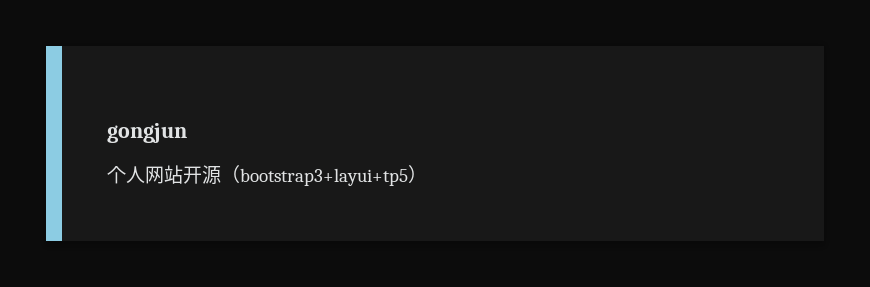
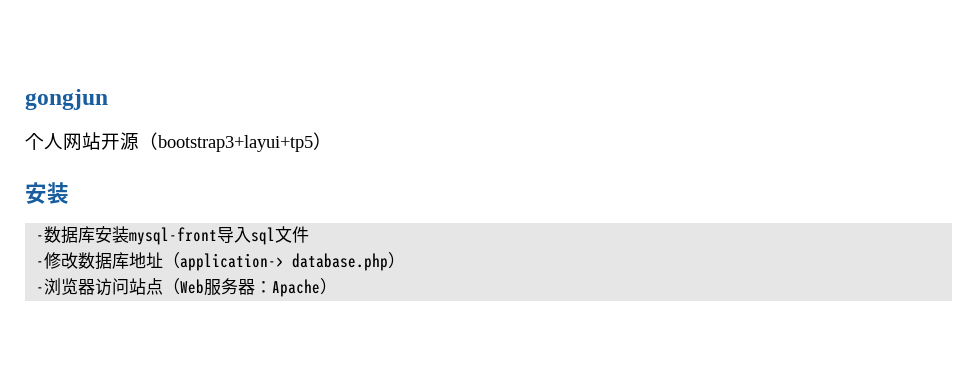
  个人网站开源（bootstrap3+layui+tp5）
+ 安装
+ -数据库安装mysql-front导入sql文件
+ -修改数据库地址（application-> database.php）
+ -浏览器访问站点（Web服务器：Apache）

